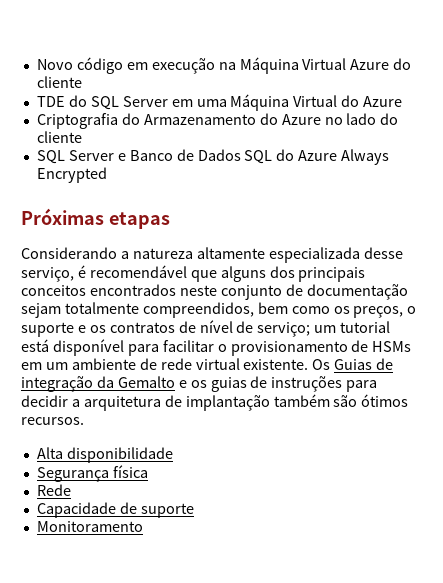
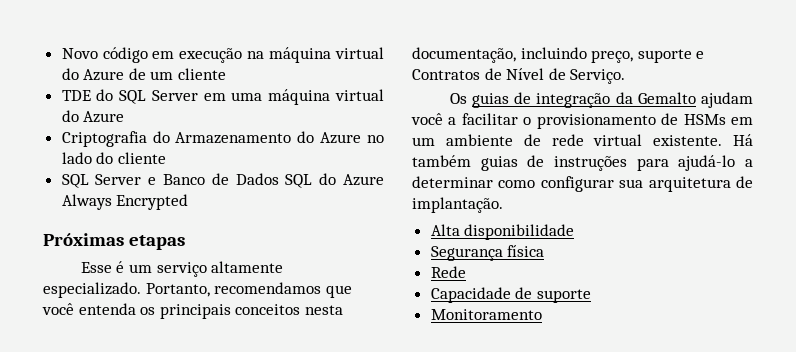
- Novo código em execução na Máquina Virtual Azure do cliente
+ Novo código em execução na máquina virtual do Azure de um cliente
- TDE do SQL Server em uma Máquina Virtual do Azure
+ TDE do SQL Server em uma máquina virtual do Azure
- Considerando a natureza altamente especializada desse serviço, é recomendável que alguns dos principais conceitos encontrados neste conjunto de documentação sejam totalmente compreendidos, bem como os preços, o suporte e os contratos de nível de serviço; um tutorial está disponível para facilitar o provisionamento de HSMs em um ambiente de rede virtual existente.
+ Esse é um serviço altamente especializado. Portanto, recomendamos que você entenda os principais conceitos nesta documentação, incluindo preço, suporte e Contratos de Nível de Serviço.
+ Os guias de integração da Gemalto ajudam você a facilitar o provisionamento de HSMs em um ambiente de rede virtual existente.
- Os Guias de integração da Gemalto e os guias de instruções para decidir a arquitetura de implantação também são ótimos recursos.
+ Há também guias de instruções para ajudá-lo a determinar como configurar sua arquitetura de implantação.

